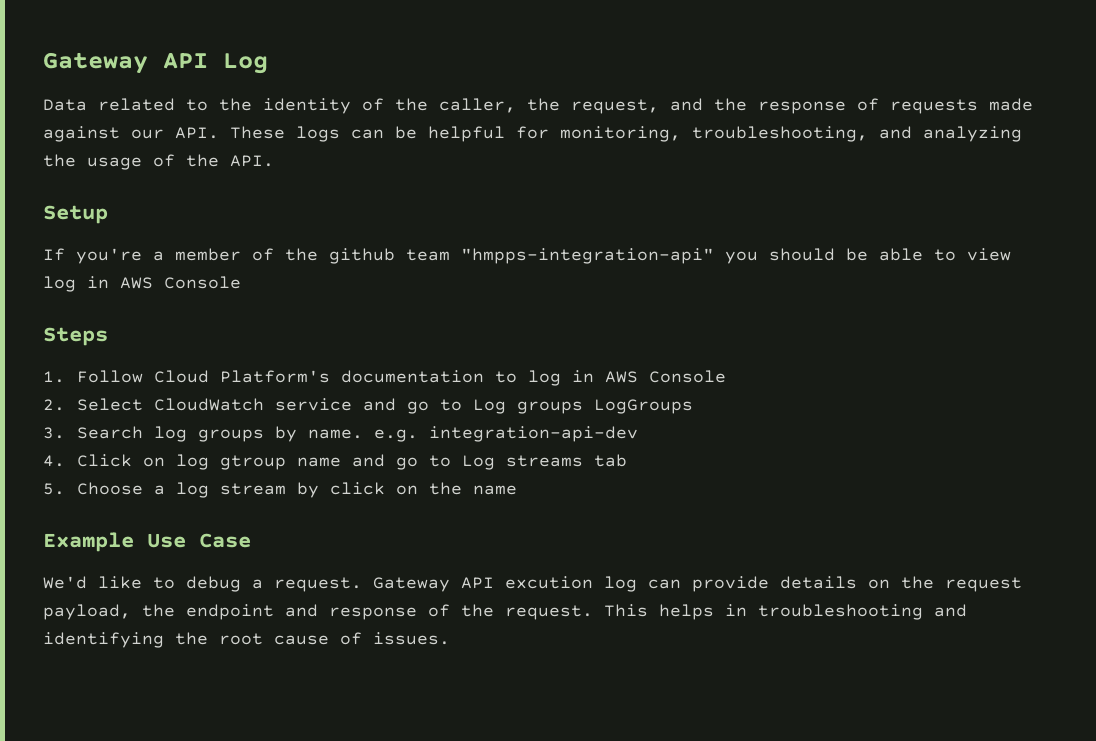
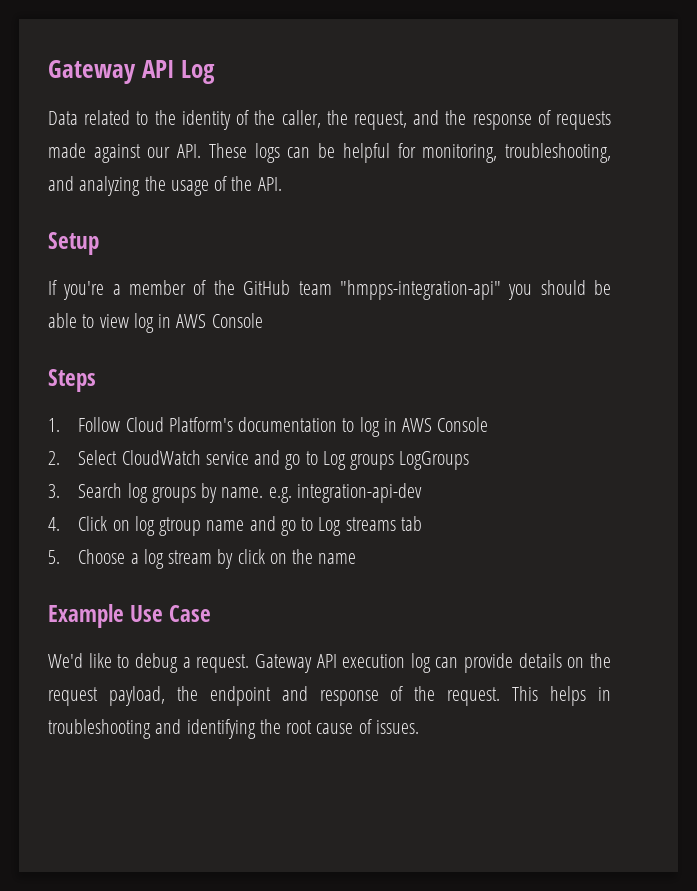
- If you're a member of the github team "hmpps-integration-api" you should be able to view log in AWS Console
+ If you're a member of the GitHub team "hmpps-integration-api" you should be able to view log in AWS Console
- Gateway API excution log can provide details on the request payload, the endpoint and response of the request.
+ Gateway API execution log can provide details on the request payload, the endpoint and response of the request.

